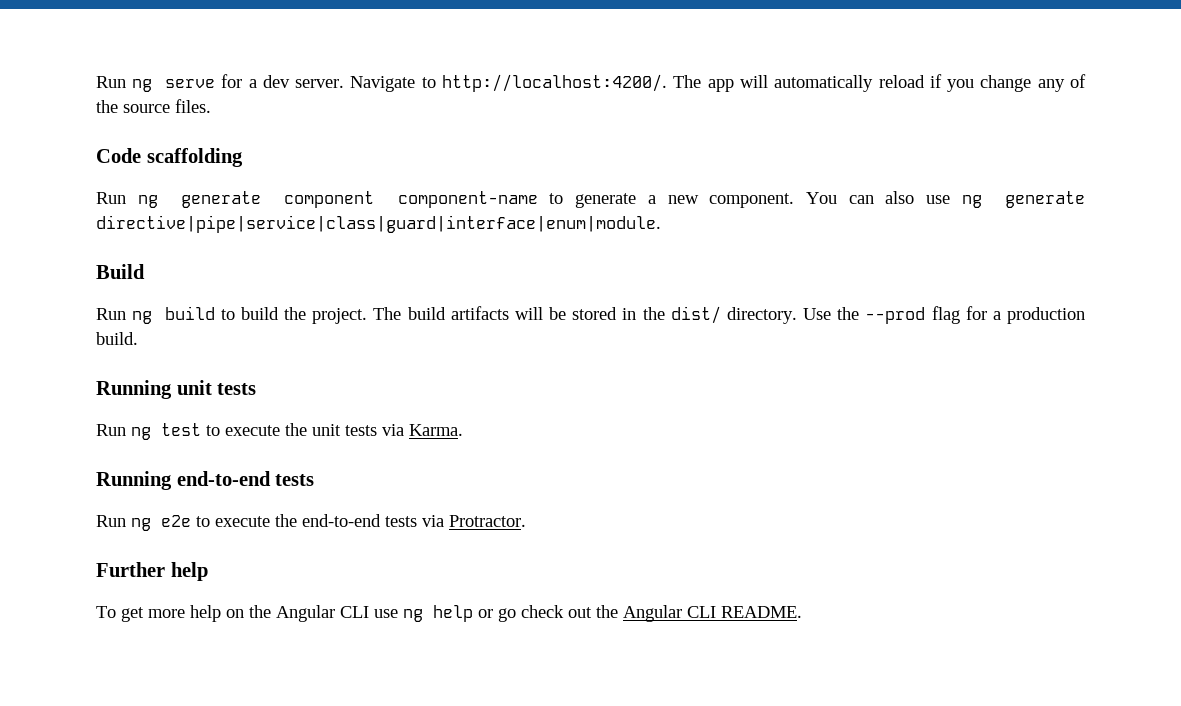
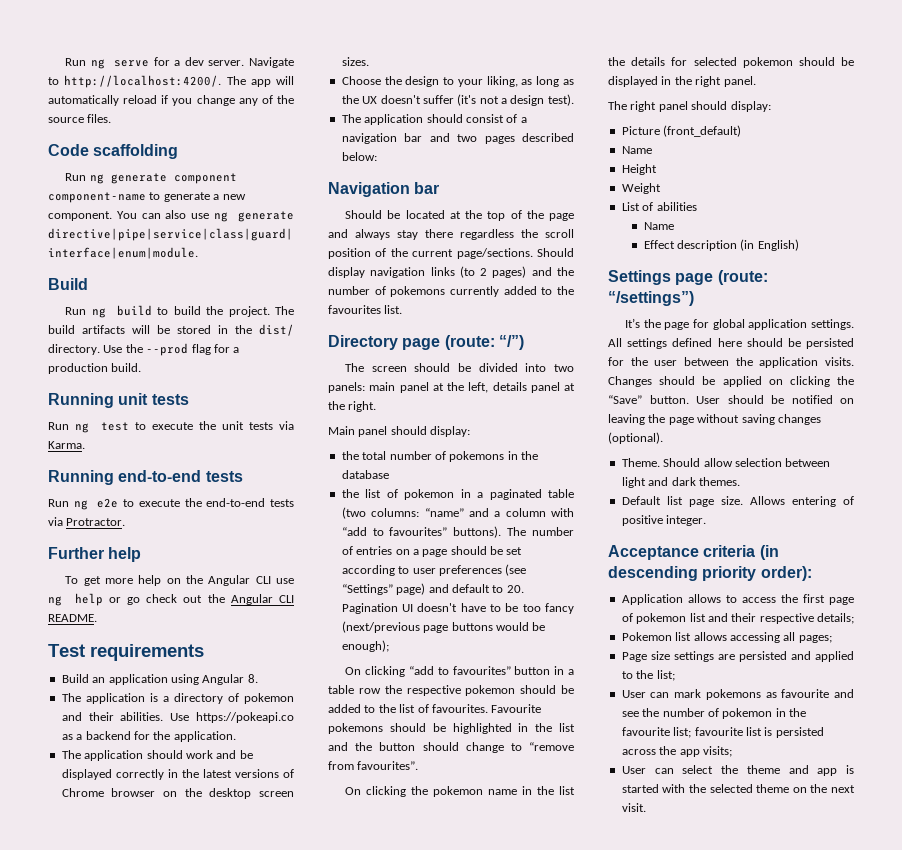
+ Test requirements
+ Build an application using Angular 8.
+ The application is a directory of pokemon and their abilities. Use https://pokeapi.co as a backend for the application.
+ The application should work and be displayed correctly in the latest versions of Chrome browser on the desktop screen sizes.
+ Choose the design to your liking, as long as the UX doesn't suffer (it's not a design test).
+ The application should consist of a navigation bar and two pages described below:
+ Navigation bar
+ Should be located at the top of the page and always stay there regardless the scroll position of the current page/sections. Should display navigation links (to 2 pages) and the number of pokemons currently added to the favourites list.
+ Directory page (route: “/”)
+ The screen should be divided into two panels: main panel at the left, details panel at the right.
+ Main panel should display:
+ the total number of pokemons in the database
+ the list of pokemon in a paginated table (two columns: “name” and a column with “add to favourites” buttons). The number of entries on a page should be set according to user preferences (see “Settings” page) and default to 20. Pagination UI doesn't have to be too fancy (next/previous page buttons would be enough);
+ On clicking “add to favourites” button in a table row the respective pokemon should be added to the list of favourites. Favourite pokemons should be highlighted in the list and the button should change to “remove from favourites”.
+ On clicking the pokemon name in the list the details for selected pokemon should be displayed in the right panel.
+ The right panel should display:
+ Picture (front_default)
+ Name
+ Height
+ Weight
+ List of abilities
+ Name
+ Effect description (in English)
+ Settings page (route: “/settings”)
+ It’s the page for global application settings. All settings defined here should be persisted for the user between the application visits. Changes should be applied on clicking the “Save” button. User should be notified on leaving the page without saving changes (optional).
+ Theme. Should allow selection between light and dark themes.
+ Default list page size. Allows entering of positive integer.
+ Acceptance criteria (in descending priority order):
+ Application allows to access the first page of pokemon list and their respective details;
+ Pokemon list allows accessing all pages;
+ Page size settings are persisted and applied to the list;
+ User can mark pokemons as favourite and see the number of pokemon in the favourite list; favourite list is persisted across the app visits;
+ User can select the theme and app is started with the selected theme on the next visit.

